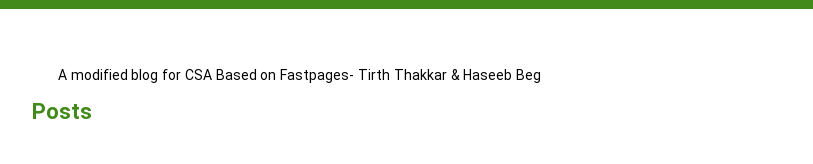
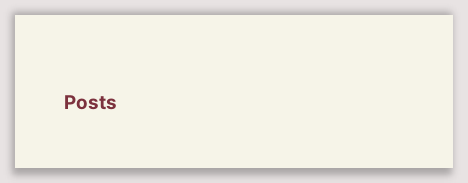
- A modified blog for CSA Based on Fastpages- Tirth Thakkar & Haseeb Beg

